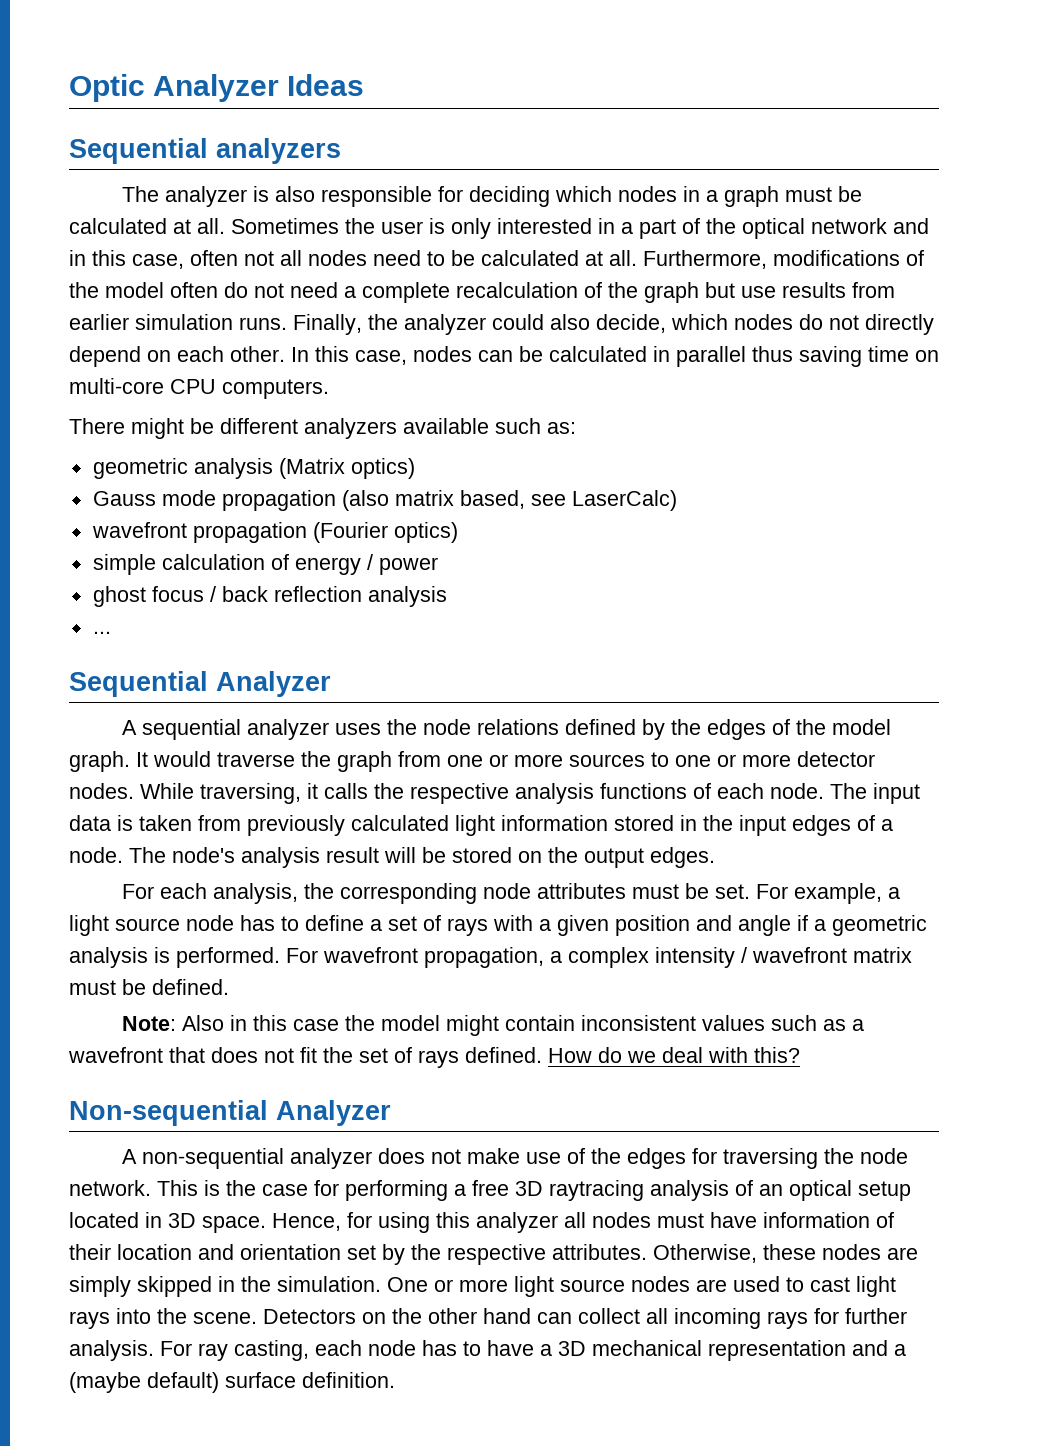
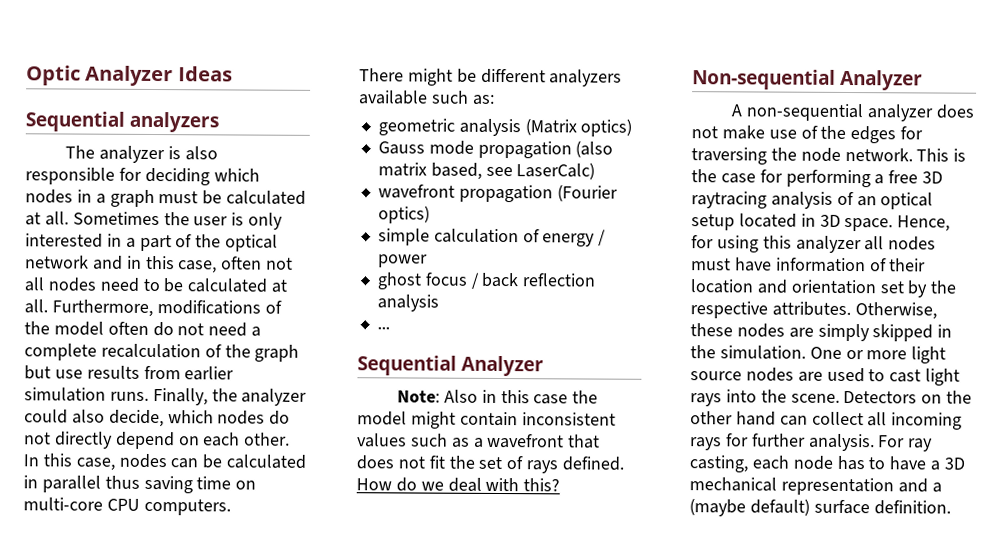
- A sequential analyzer uses the node relations defined by the edges of the model graph. It would traverse the graph from one or more sources to one or more detector nodes. While traversing, it calls the respective analysis functions of each node. The input data is taken from previously calculated light information stored in the input edges of a node. The node's analysis result will be stored on the output edges.
- For each analysis, the corresponding node attributes must be set. For example, a light source node has to define a set of rays with a given position and angle if a geometric analysis is performed. For wavefront propagation, a complex intensity / wavefront matrix must be defined.

